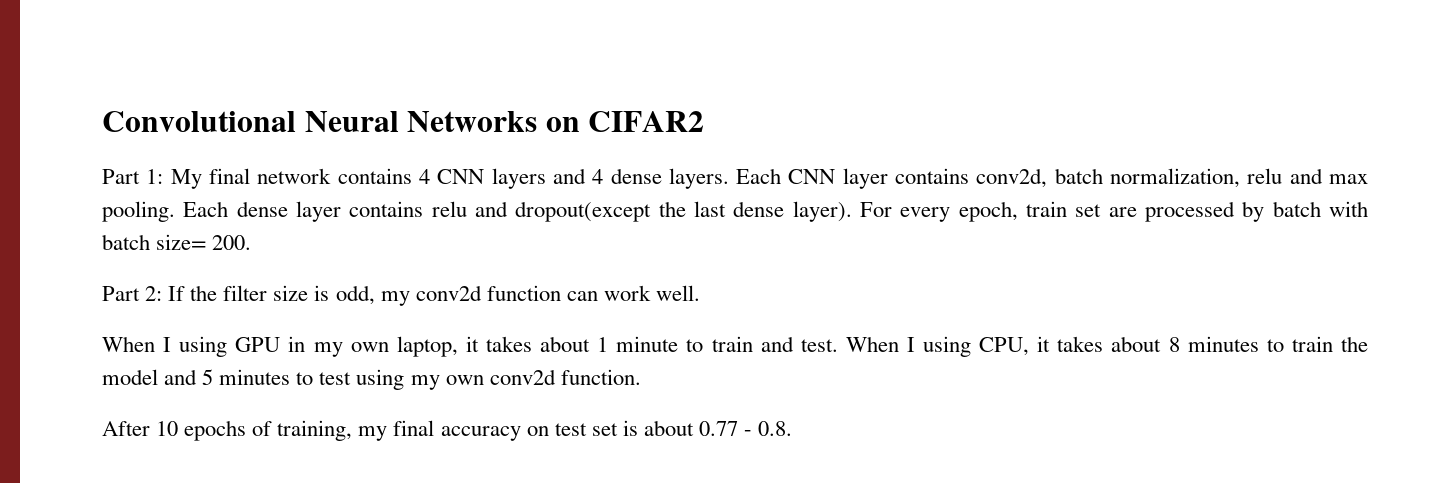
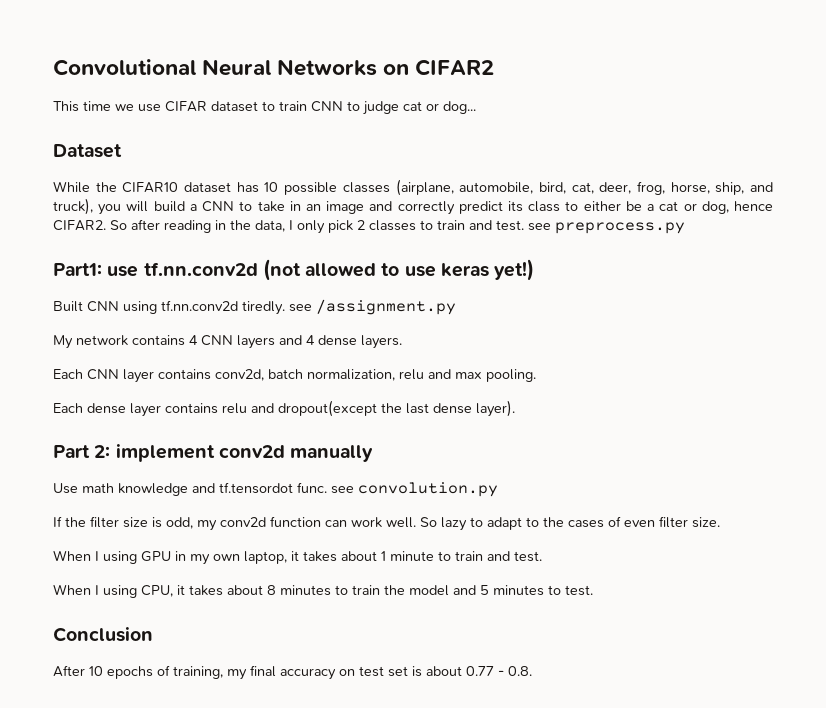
- Part 1: My final network contains 4 CNN layers and 4 dense layers. Each CNN layer contains conv2d, batch normalization, relu and max pooling. Each dense layer contains relu and dropout(except the last dense layer). For every epoch, train set are processed by batch with batch size= 200.
- Part 2: If the filter size is odd, my conv2d function can work well.
+ This time we use CIFAR dataset to train CNN to judge cat or dog...
+ Dataset
+ While the CIFAR10 dataset has 10 possible classes (airplane, automobile, bird, cat, deer, frog, horse, ship, and truck), you will build a CNN to take in an image and correctly predict its class to either be a cat or dog, hence CIFAR2. So after reading in the data, I only pick 2 classes to train and test. see preprocess.py
+ Part1: use tf.nn.conv2d (not allowed to use keras yet!)
+ Built CNN using tf.nn.conv2d tiredly. see /assignment.py
+ My network contains 4 CNN layers and 4 dense layers.
+ Each CNN layer contains conv2d, batch normalization, relu and max pooling.
+ Each dense layer contains relu and dropout(except the last dense layer).
+ Part 2: implement conv2d manually
+ Use math knowledge and tf.tensordot func. see convolution.py
+ If the filter size is odd, my conv2d function can work well. So lazy to adapt to the cases of even filter size.
- When I using GPU in my own laptop, it takes about 1 minute to train and test. When I using CPU, it takes about 8 minutes to train the model and 5 minutes to test using my own conv2d function.
+ When I using GPU in my own laptop, it takes about 1 minute to train and test.
+ When I using CPU, it takes about 8 minutes to train the model and 5 minutes to test.
+ Conclusion

